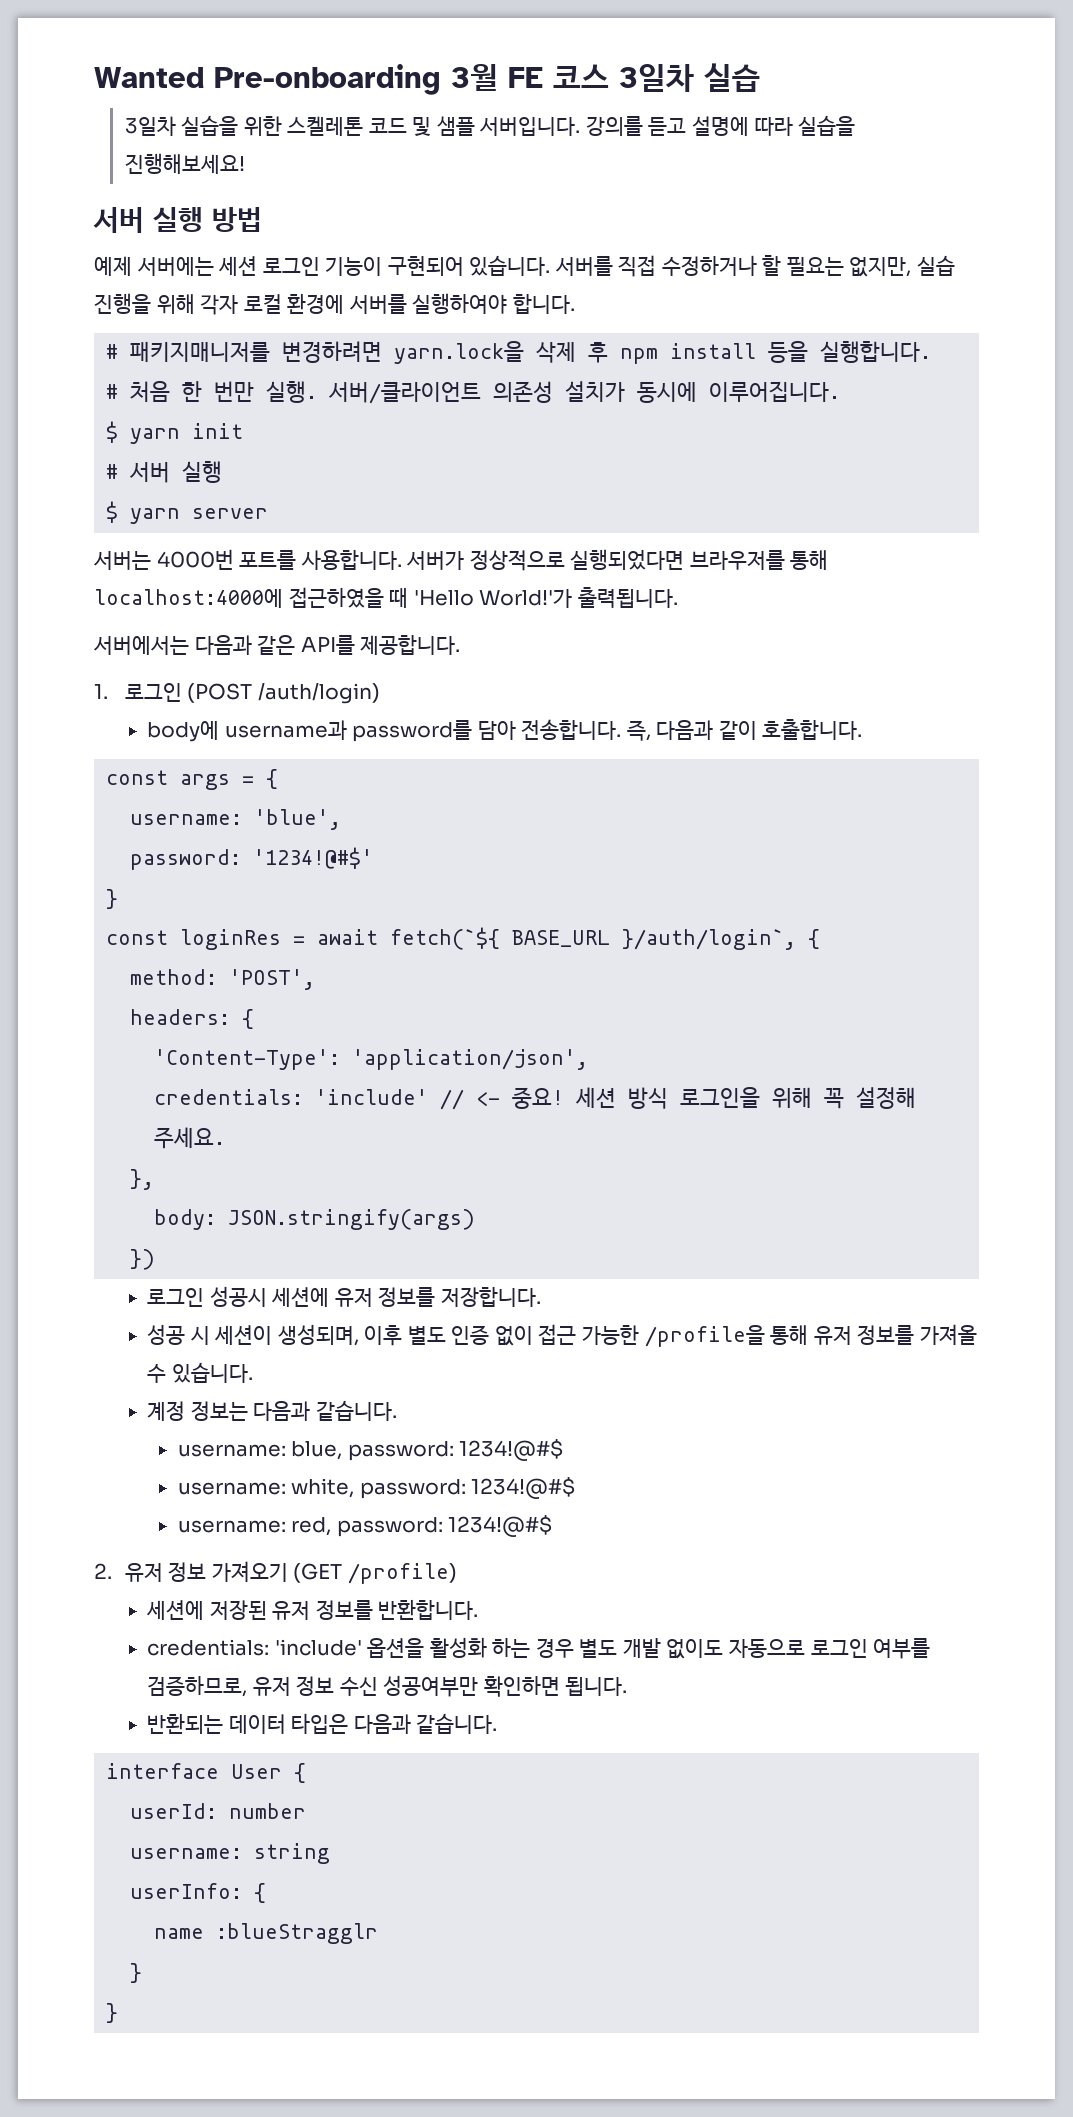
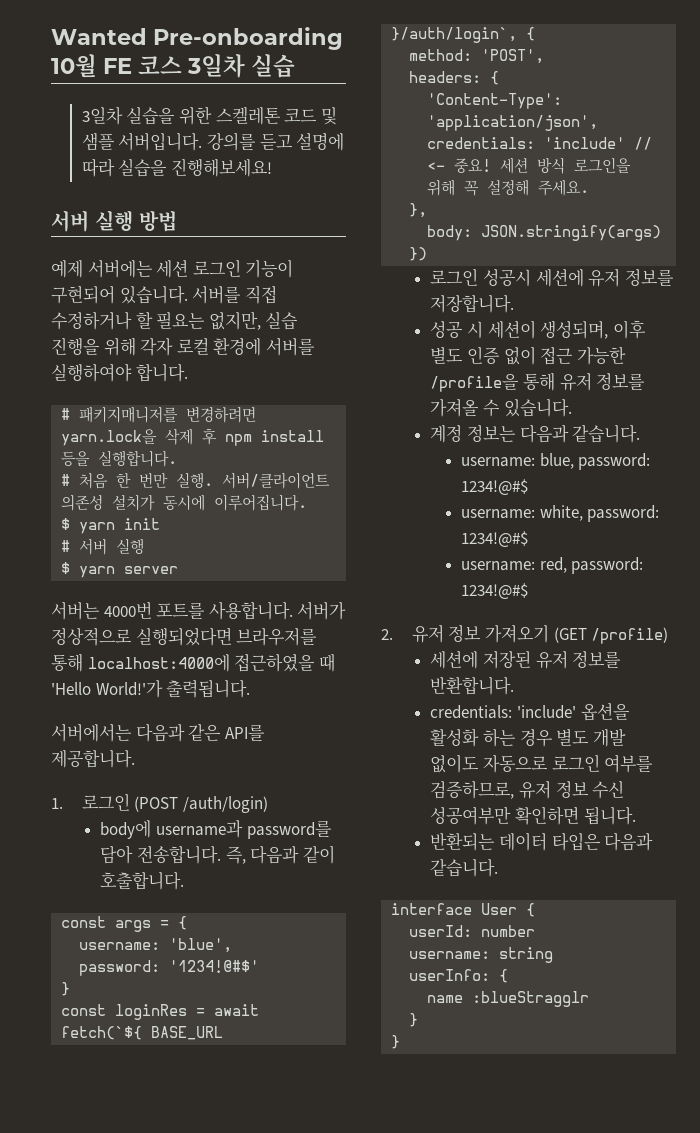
- Wanted Pre-onboarding 3월 FE 코스 3일차 실습
+ Wanted Pre-onboarding 10월 FE 코스 3일차 실습

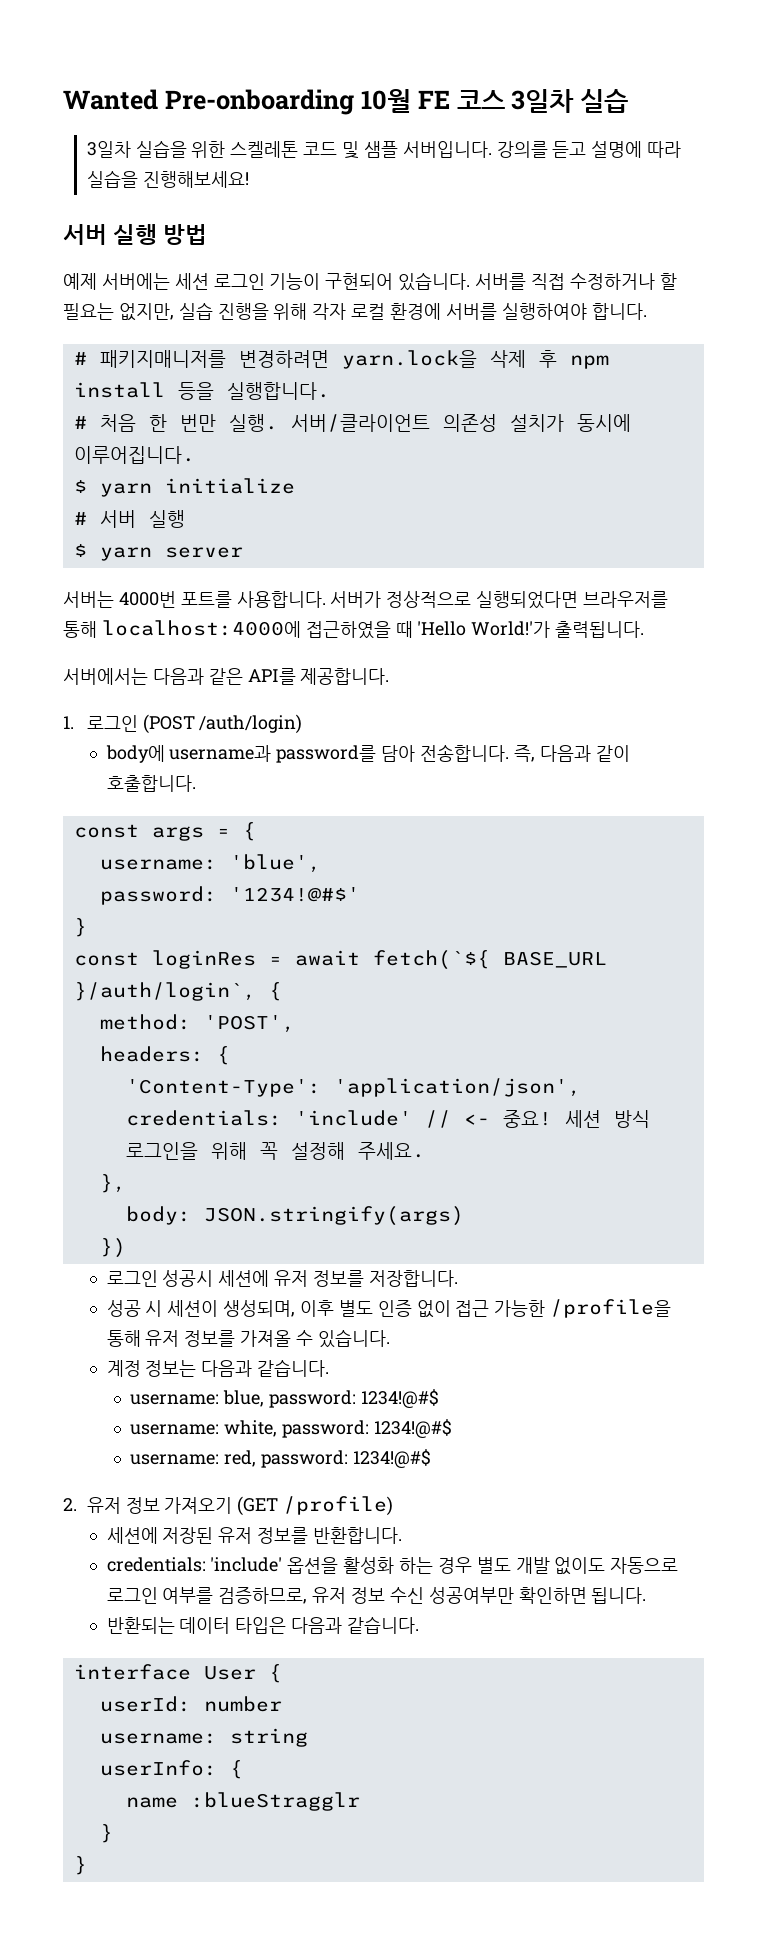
- $ yarn init
+ $ yarn initialize

